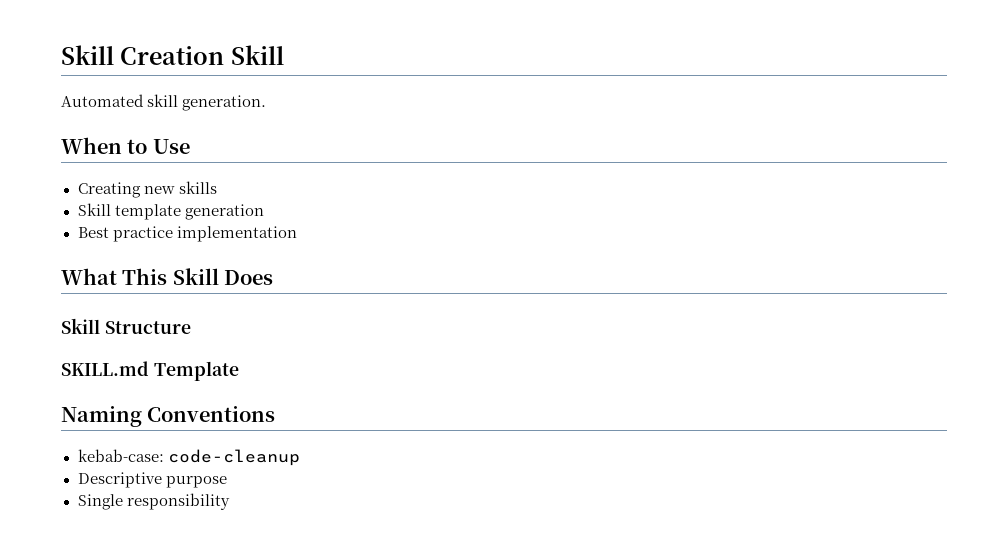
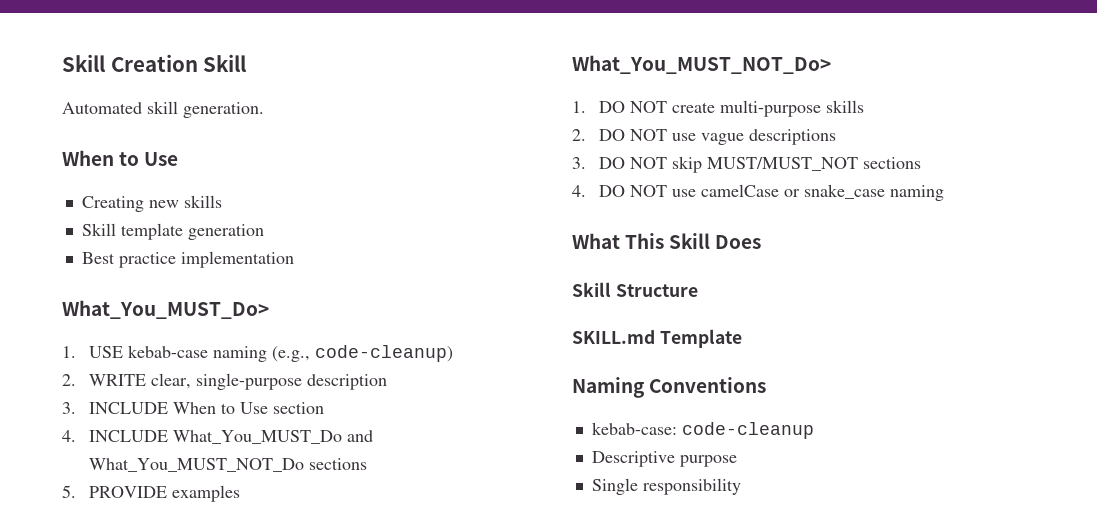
+ What_You_MUST_Do>
+ 1. USE kebab-case naming (e.g., code-cleanup)
+ 2. WRITE clear, single-purpose description
+ 3. INCLUDE When to Use section
+ 4. INCLUDE What_You_MUST_Do and What_You_MUST_NOT_Do sections
+ 5. PROVIDE examples
+ What_You_MUST_NOT_Do>
+ 1. DO NOT create multi-purpose skills
+ 2. DO NOT use vague descriptions
+ 3. DO NOT skip MUST/MUST_NOT sections
+ 4. DO NOT use camelCase or snake_case naming

